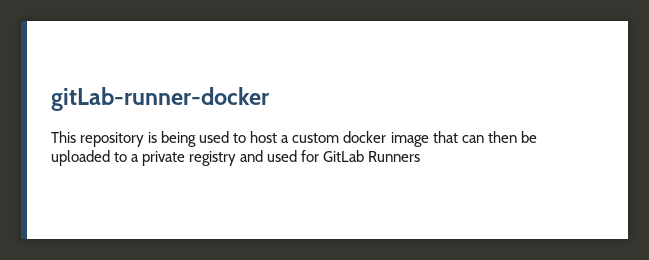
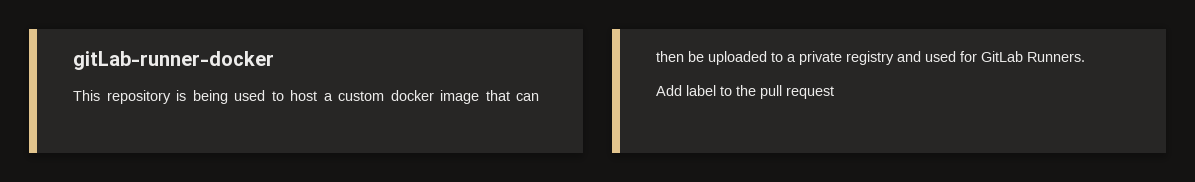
- This repository is being used to host a custom docker image that can then be uploaded to a private registry and used for GitLab Runners
+ This repository is being used to host a custom docker image that can then be uploaded to a private registry and used for GitLab Runners.
+ Add label to the pull request

